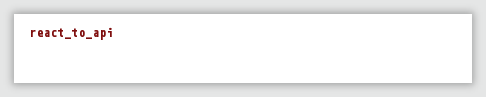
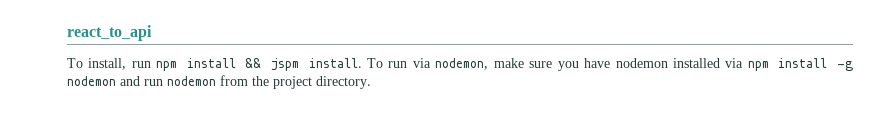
+ To install, run npm install && jspm install. To run via nodemon, make sure you have nodemon installed via npm install -g nodemon and run nodemon from the project directory.

